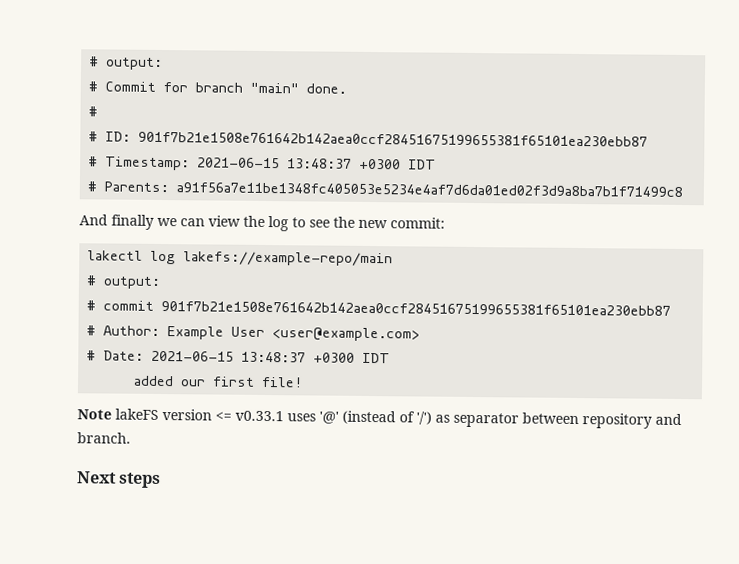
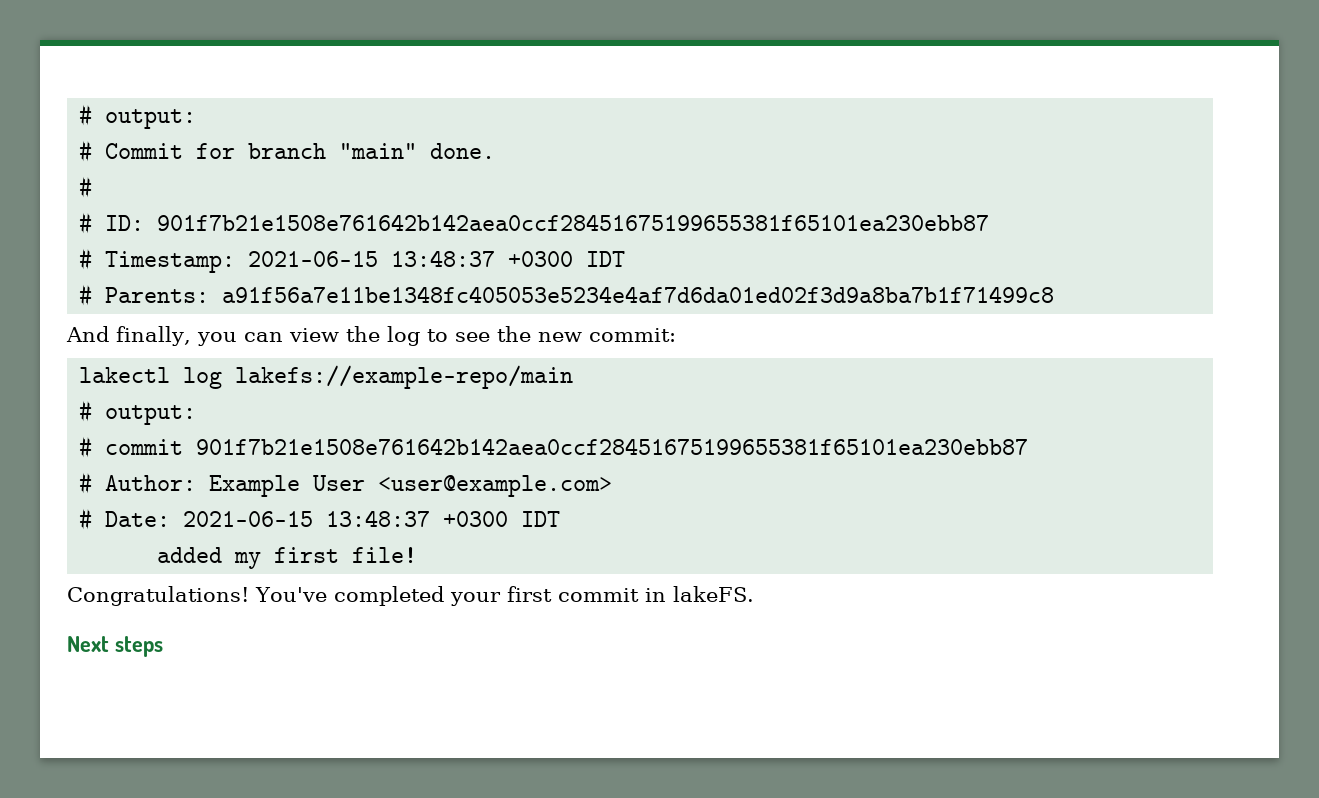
- And finally we can view the log to see the new commit:
+ And finally, you can view the log to see the new commit:
- added our first file!
+ added my first file!
- Note lakeFS version <= v0.33.1 uses '@' (instead of '/') as separator between repository and branch.
+ Congratulations! You've completed your first commit in lakeFS.

